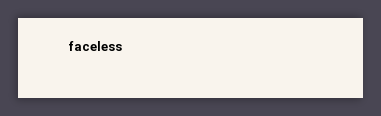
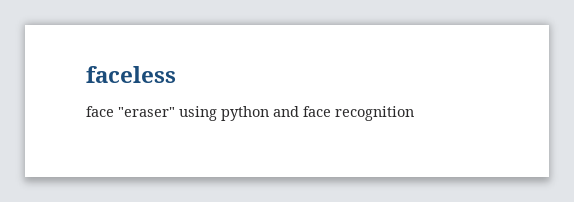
+ face "eraser" using python and face recognition

